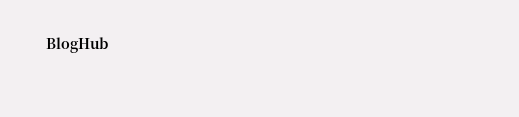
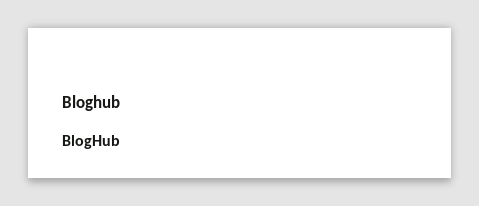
+ Bloghub

